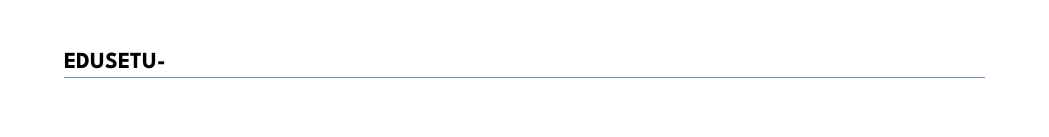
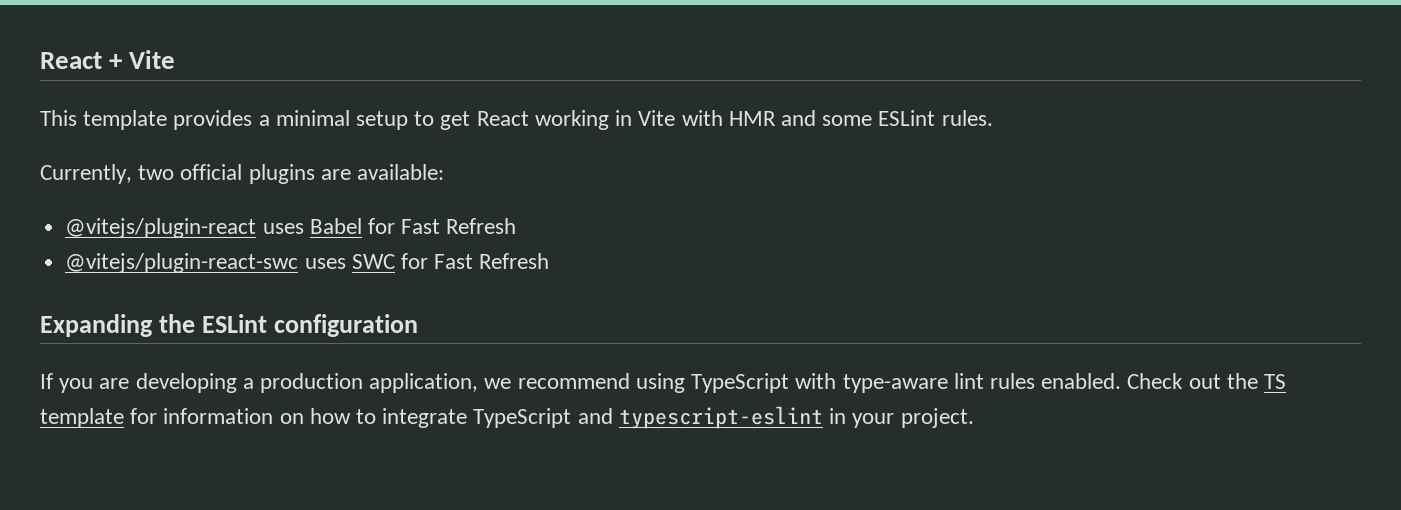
- EDUSETU-
+ React + Vite
+ This template provides a minimal setup to get React working in Vite with HMR and some ESLint rules.
+ Currently, two official plugins are available:
+ @vitejs/plugin-react uses Babel for Fast Refresh
+ @vitejs/plugin-react-swc uses SWC for Fast Refresh
+ Expanding the ESLint configuration
+ If you are developing a production application, we recommend using TypeScript with type-aware lint rules enabled. Check out the TS template for information on how to integrate TypeScript and typescript-eslint in your project.

